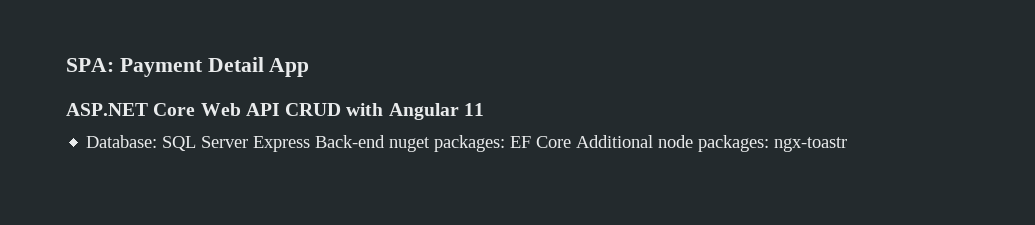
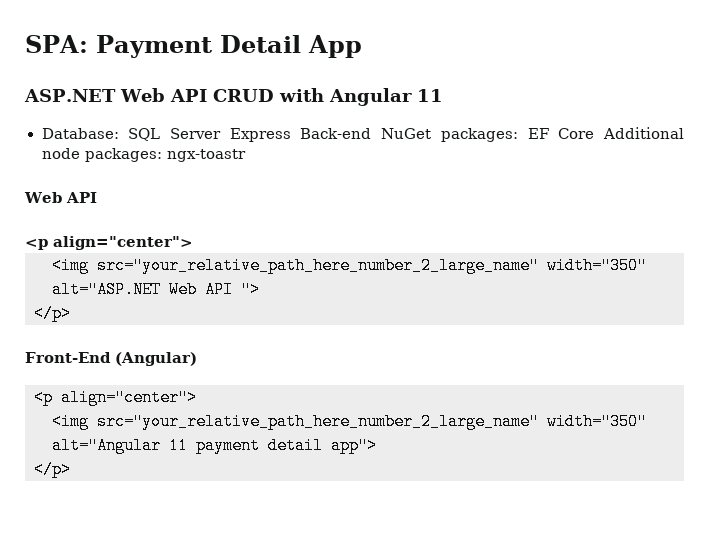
- ASP.NET Core Web API CRUD with Angular 11
+ ASP.NET Web API CRUD with Angular 11
- Database: SQL Server Express Back-end nuget packages: EF Core Additional node packages: ngx-toastr
+ Database: SQL Server Express Back-end NuGet packages: EF Core Additional node packages: ngx-toastr
+ Web API
+ <p align="center">
+ <img src="your_relative_path_here_number_2_large_name" width="350" alt="ASP.NET Web API ">
+ </p>
+ Front-End (Angular)
+ <p align="center">
+ <img src="your_relative_path_here_number_2_large_name" width="350" alt="Angular 11 payment detail app">
+ </p>

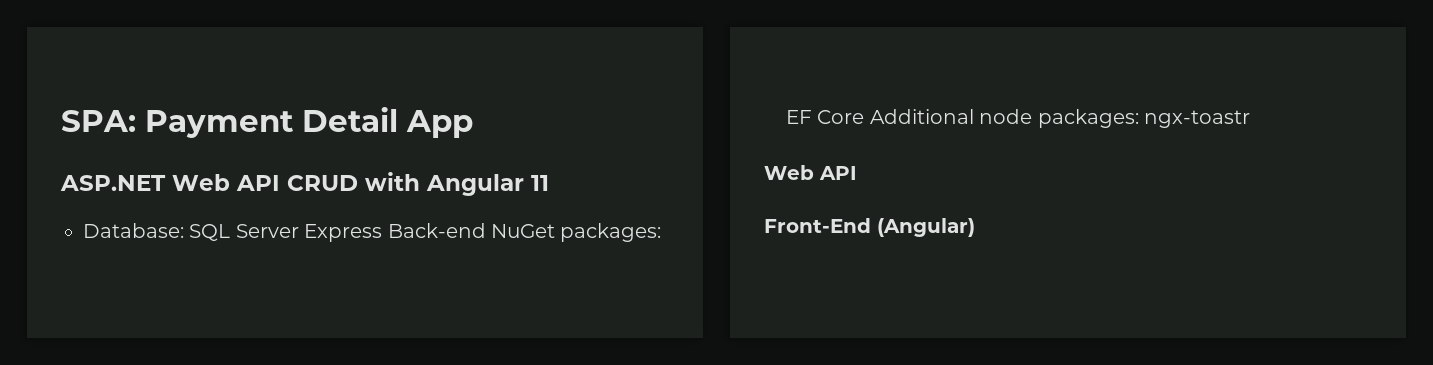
  Database: SQL Server Express Back-end NuGet packages: EF Core Additional node packages: ngx-toastr
  Web API
- <p align="center">
- <img src="your_relative_path_here_number_2_large_name" width="350" alt="ASP.NET Web API ">
- </p>
  Front-End (Angular)
- <p align="center">
- <img src="your_relative_path_here_number_2_large_name" width="350" alt="Angular 11 payment detail app">
- </p>

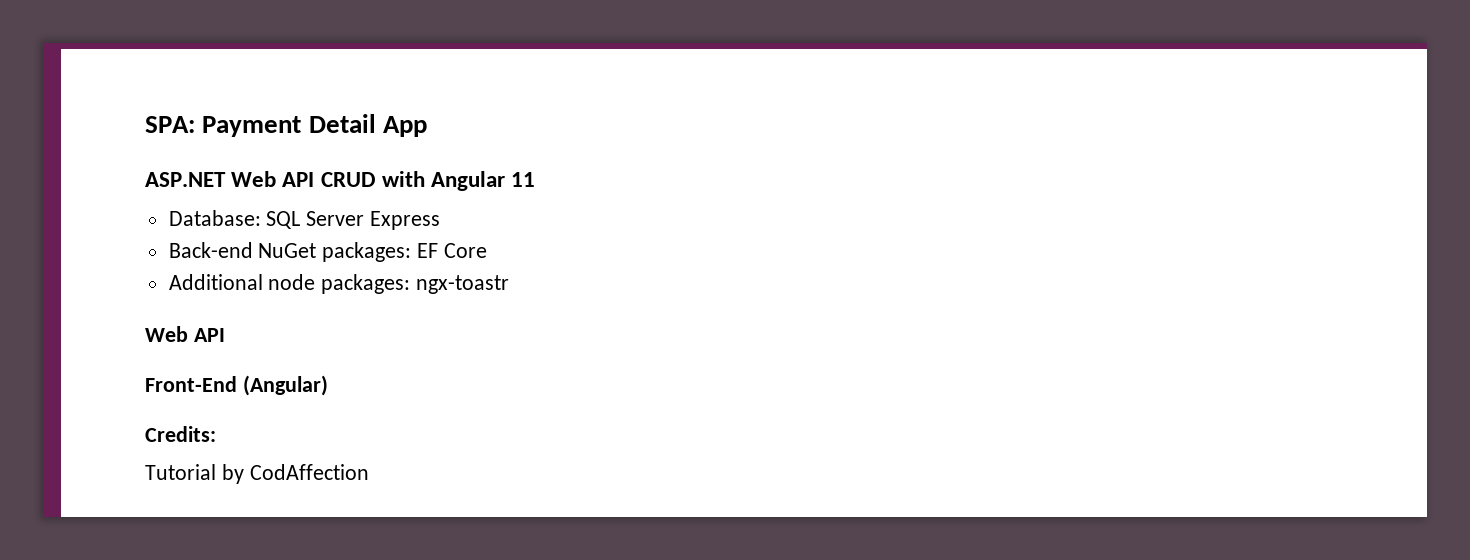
- Database: SQL Server Express Back-end NuGet packages: EF Core Additional node packages: ngx-toastr
+ Database: SQL Server Express
+ Back-end NuGet packages: EF Core
+ Additional node packages: ngx-toastr
+ Credits:
+ Tutorial by CodAffection

